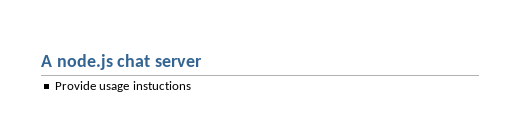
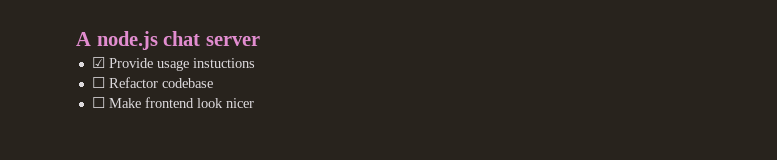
- Provide usage instuctions
+ ☑ Provide usage instuctions
+ ☐ Refactor codebase
+ ☐ Make frontend look nicer

